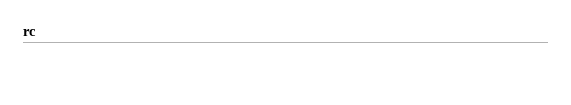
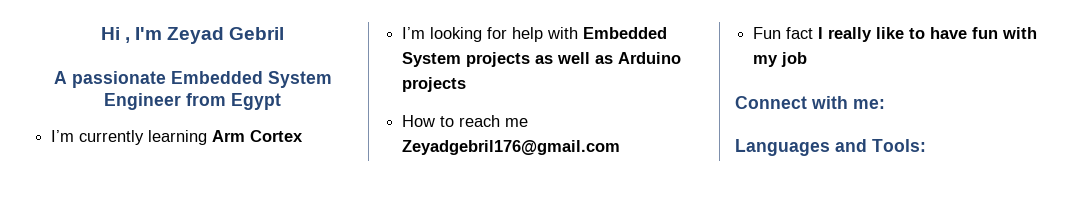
- rc
+ Hi , I'm Zeyad Gebril
+ A passionate Embedded System Engineer from Egypt
+ I’m currently learning Arm Cortex
+ I’m looking for help with Embedded System projects as well as Arduino projects
+ How to reach me Zeyadgebril176@gmail.com
+ Fun fact I really like to have fun with my job
+ Connect with me:
+ Languages and Tools:

